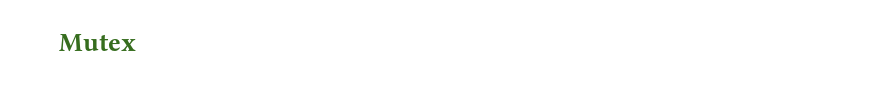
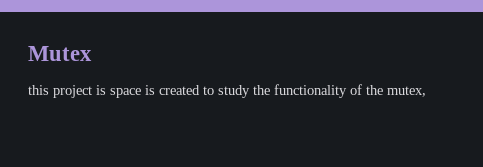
+ this project is space is created to study the functionality of the mutex,

